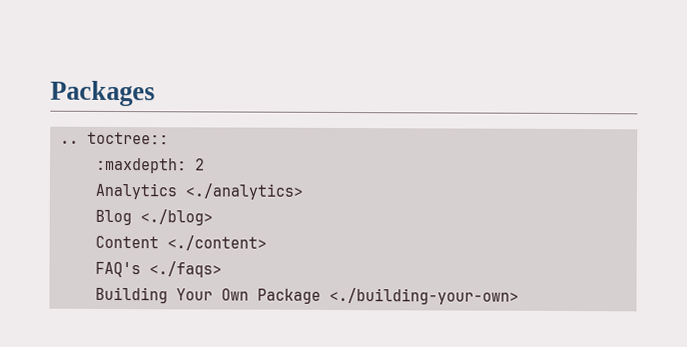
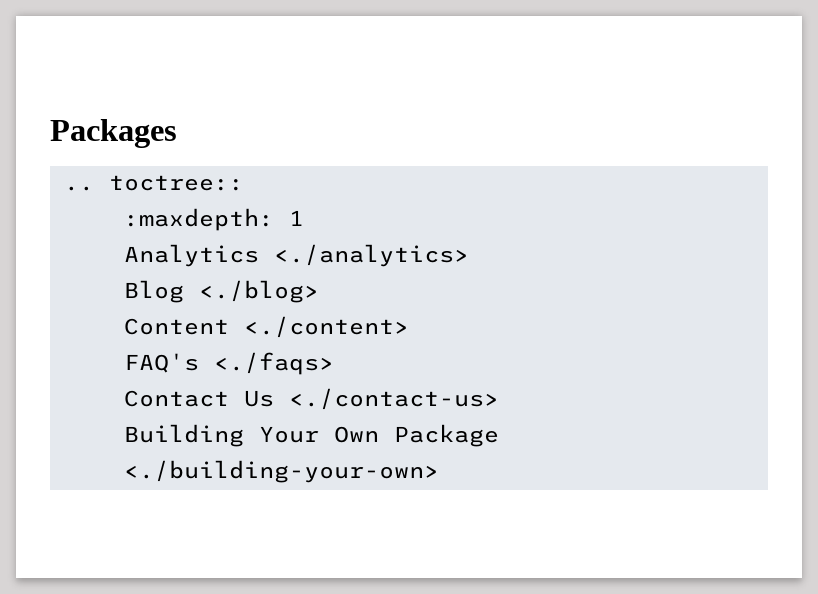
- :maxdepth: 2
+ :maxdepth: 1
+ Contact Us <./contact-us>

